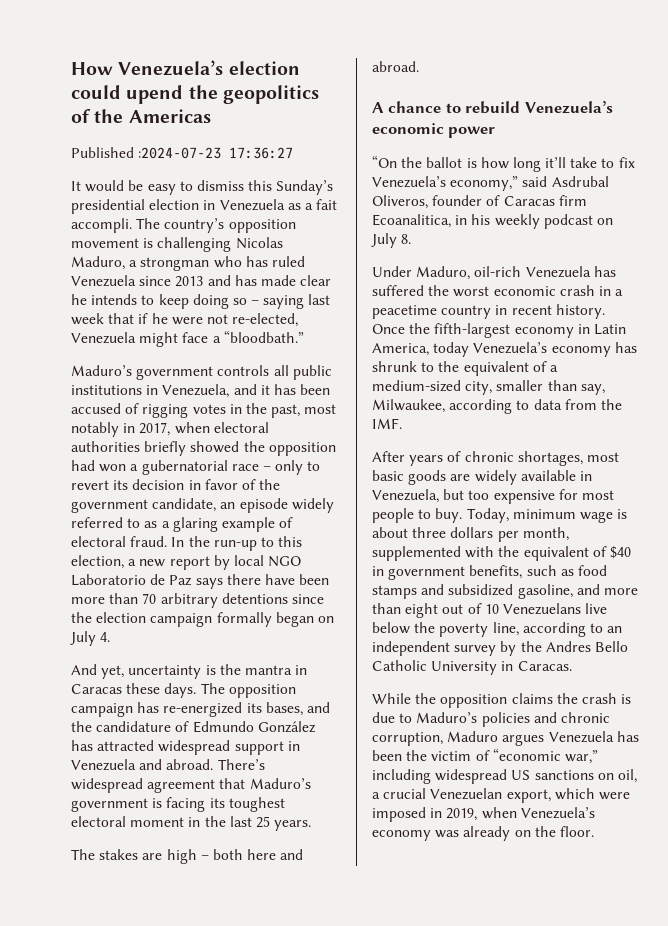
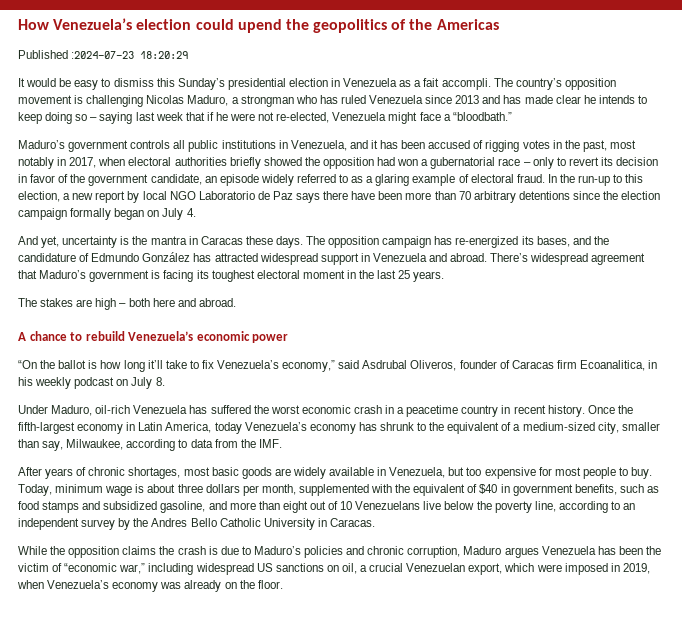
- Published :2024-07-23 17:36:27
+ Published :2024-07-23 18:20:29

